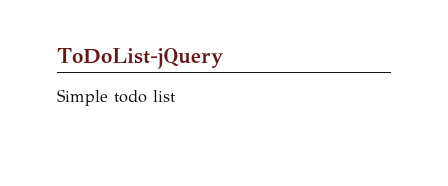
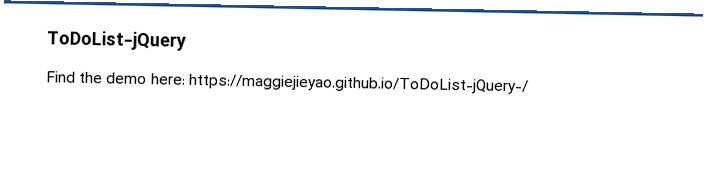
- Simple todo list
+ Find the demo here: https://maggiejieyao.github.io/ToDoList-jQuery-/

